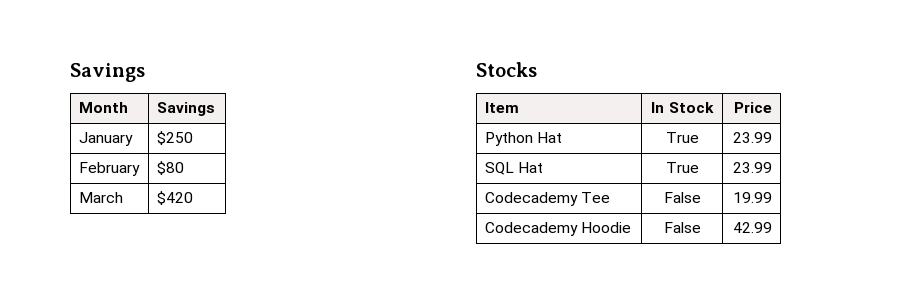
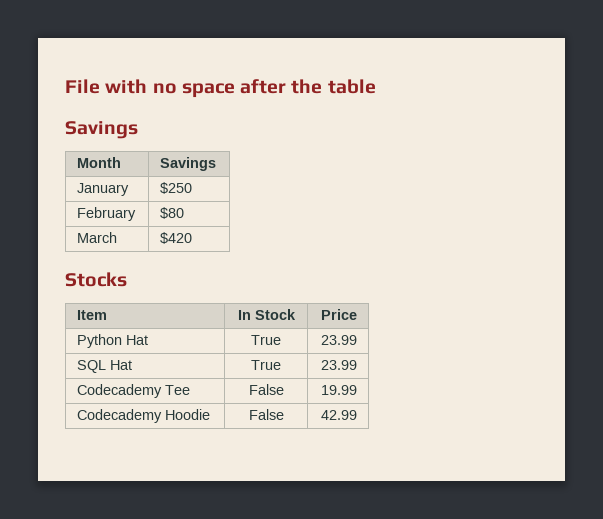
+ File with no space after the table

